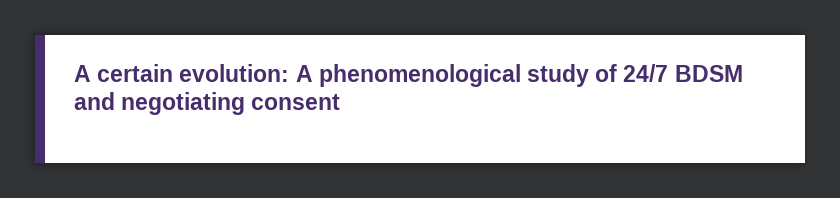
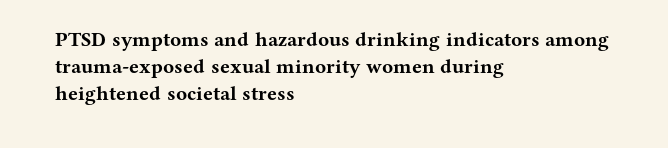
- A certain evolution: A phenomenological study of 24/7 BDSM and negotiating consent
+ PTSD symptoms and hazardous drinking indicators among trauma-exposed sexual minority women during heightened societal stress

